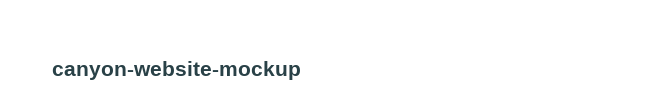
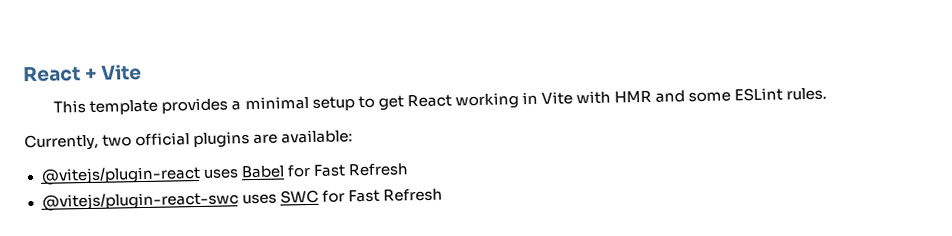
- canyon-website-mockup
+ React + Vite
+ This template provides a minimal setup to get React working in Vite with HMR and some ESLint rules.
+ Currently, two official plugins are available:
+ @vitejs/plugin-react uses Babel for Fast Refresh
+ @vitejs/plugin-react-swc uses SWC for Fast Refresh

